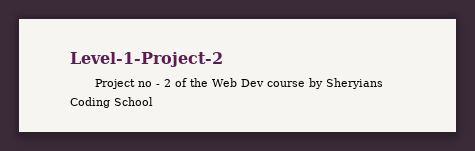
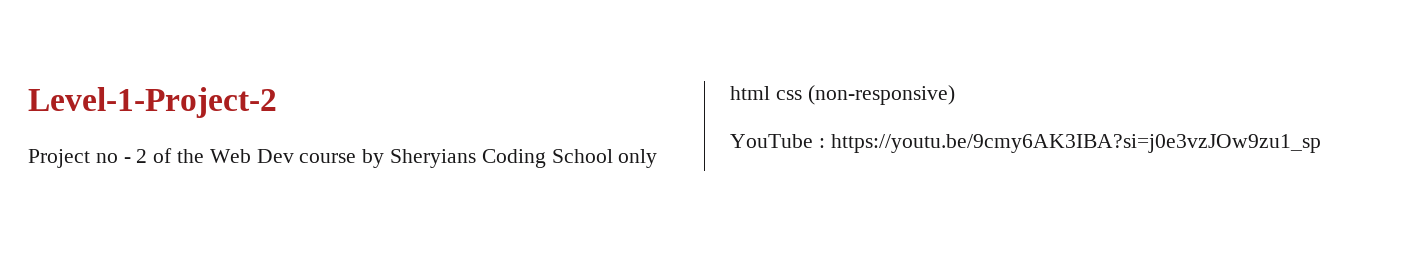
- Project no - 2 of the Web Dev course by Sheryians Coding School
+ Project no - 2 of the Web Dev course by Sheryians Coding School only html css (non-responsive)
+ YouTube : https://youtu.be/9cmy6AK3IBA?si=j0e3vzJOw9zu1_sp

